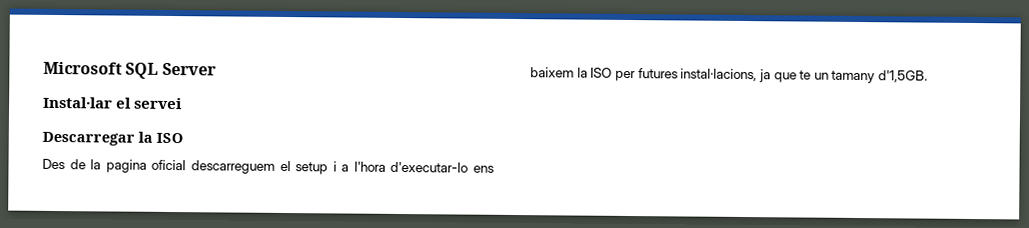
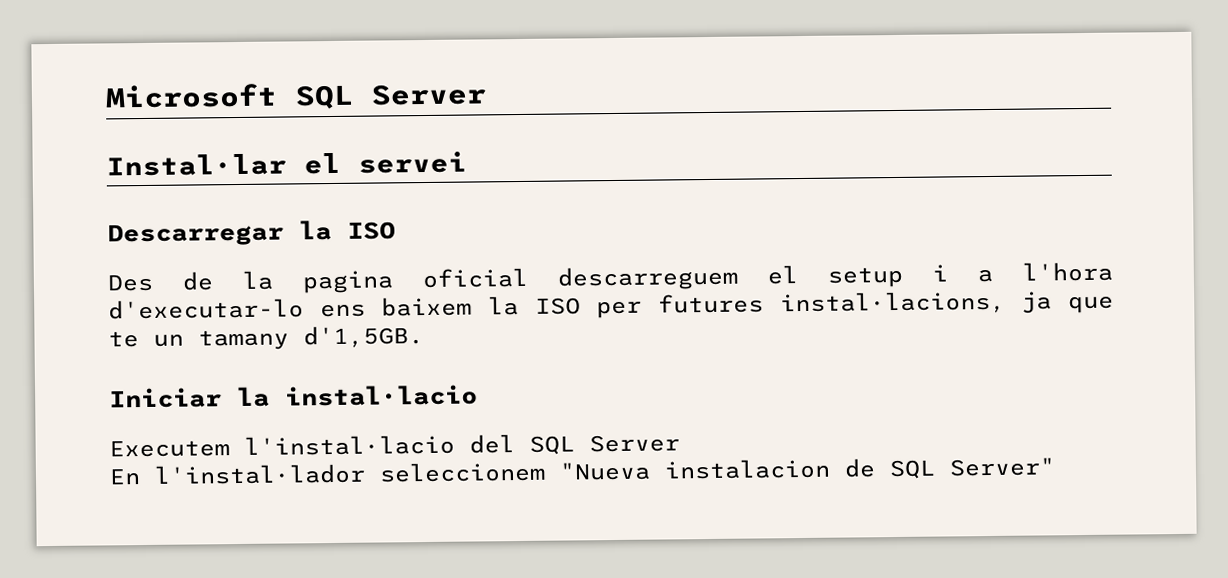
+ Iniciar la instal·lacio
+ Executem l'instal·lacio del SQL Server
+ En l'instal·lador seleccionem "Nueva instalacion de SQL Server"

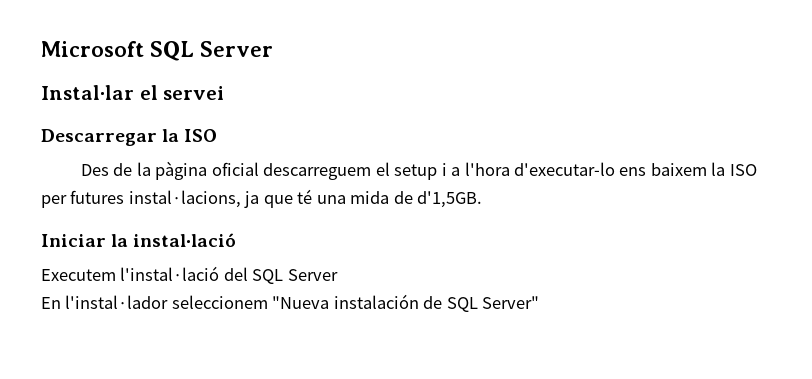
- Des de la pagina oficial descarreguem el setup i a l'hora d'executar-lo ens baixem la ISO per futures instal·lacions, ja que te un tamany d'1,5GB.
+ Des de la pàgina oficial descarreguem el setup i a l'hora d'executar-lo ens baixem la ISO per futures instal·lacions, ja que té una mida de d'1,5GB.
- Iniciar la instal·lacio
+ Iniciar la instal·lació
- Executem l'instal·lacio del SQL Server
+ Executem l'instal·lació del SQL Server
- En l'instal·lador seleccionem "Nueva instalacion de SQL Server"
+ En l'instal·lador seleccionem "Nueva instalación de SQL Server"

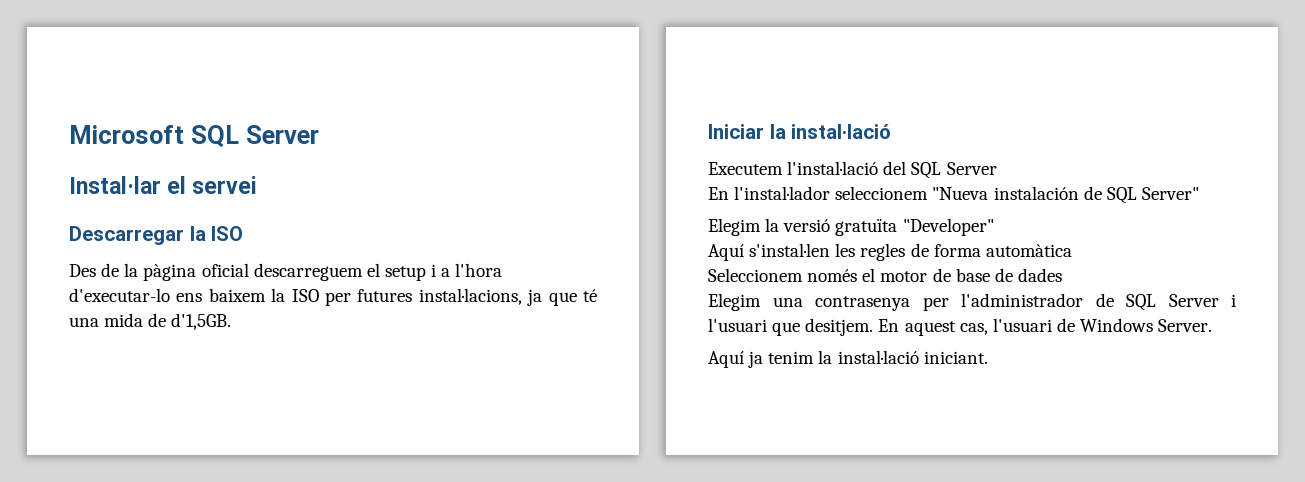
+ Elegim la versió gratuïta "Developer"
+ Aquí s'instal·len les regles de forma automàtica
+ Seleccionem només el motor de base de dades
+ Elegim una contrasenya per l'administrador de SQL Server i l'usuari que desitjem. En aquest cas, l'usuari de Windows Server.
+ Aquí ja tenim la instal·lació iniciant.

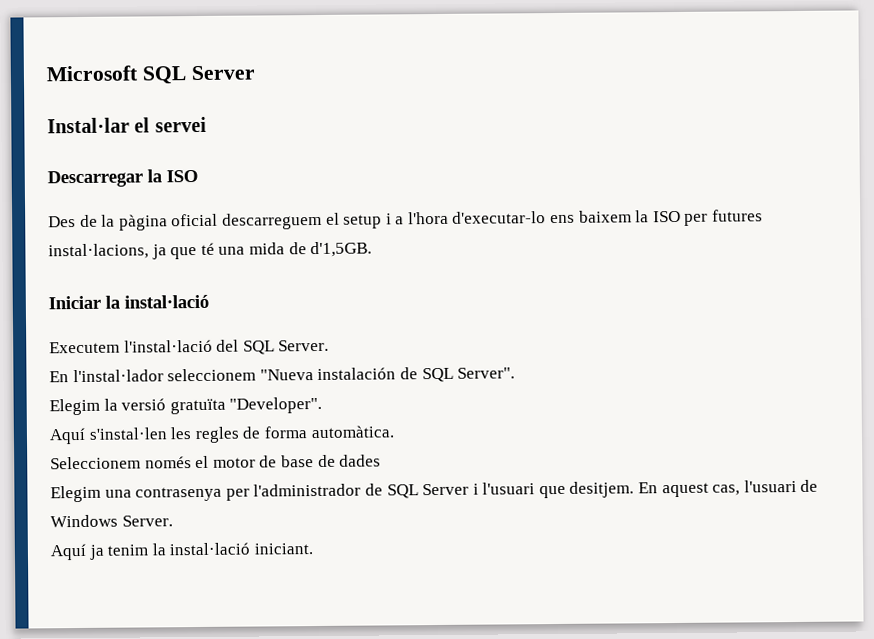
- Executem l'instal·lació del SQL Server
+ Executem l'instal·lació del SQL Server.
- En l'instal·lador seleccionem "Nueva instalación de SQL Server"
+ En l'instal·lador seleccionem "Nueva instalación de SQL Server".
- Elegim la versió gratuïta "Developer"
+ Elegim la versió gratuïta "Developer".
- Aquí s'instal·len les regles de forma automàtica
+ Aquí s'instal·len les regles de forma automàtica.

